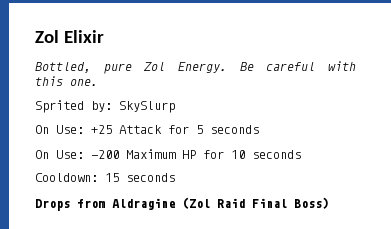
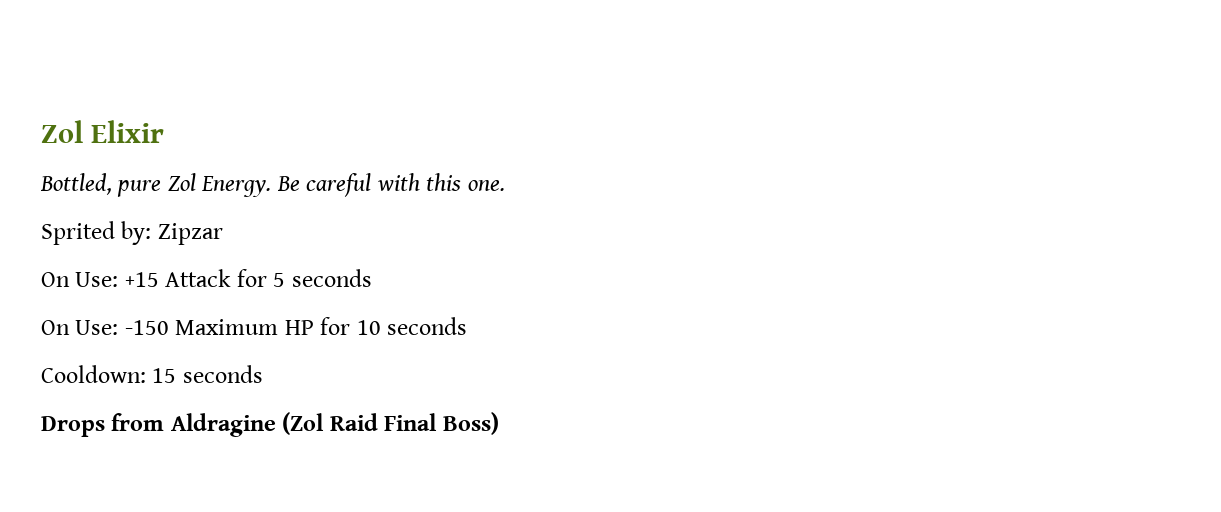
- Sprited by: SkySlurp
- On Use: +25 Attack for 5 seconds
+ Sprited by: Zipzar
+ On Use: +15 Attack for 5 seconds
- On Use: -200 Maximum HP for 10 seconds
+ On Use: -150 Maximum HP for 10 seconds

